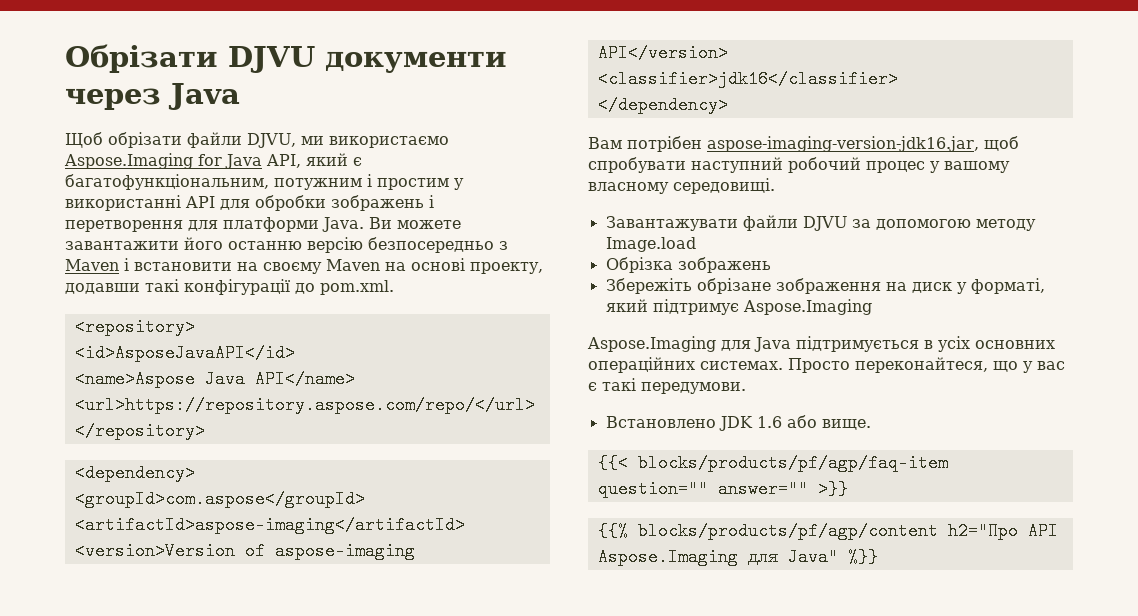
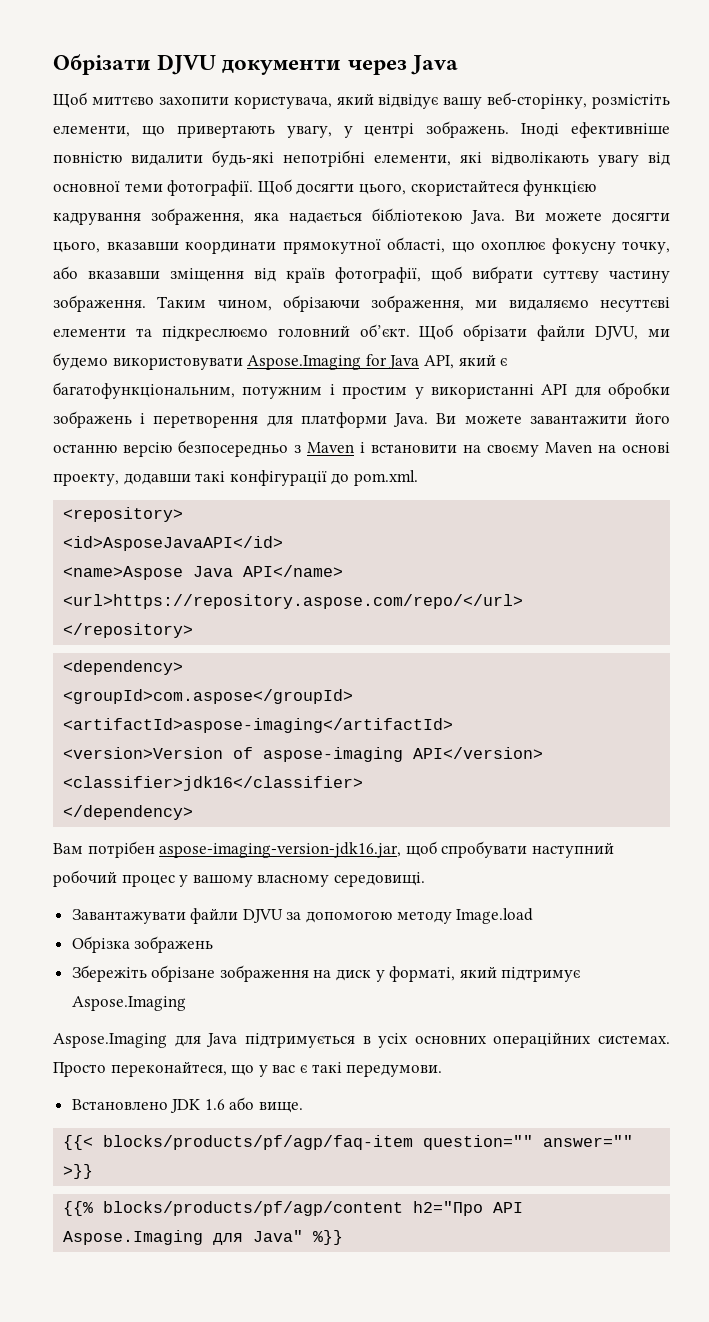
- Щоб обрізати файли DJVU, ми використаємо Aspose.Imaging for Java API, який є багатофункціональним, потужним і простим у використанні API для обробки зображень і перетворення для платформи Java.
+ Щоб миттєво захопити користувача, який відвідує вашу веб-сторінку, розмістіть елементи, що привертають увагу, у центрі зображень. Іноді ефективніше повністю видалити будь-які непотрібні елементи, які відволікають увагу від основної теми фотографії. Щоб досягти цього, скористайтеся функцією кадрування зображення, яка надається бібліотекою Java. Ви можете досягти цього, вказавши координати прямокутної області, що охоплює фокусну точку, або вказавши зміщення від країв фотографії, щоб вибрати суттєву частину зображення. Таким чином, обрізаючи зображення, ми видаляємо несуттєві елементи та підкреслюємо головний об’єкт. Щоб обрізати файли DJVU, ми будемо використовувати Aspose.Imaging for Java API, який є багатофункціональним, потужним і простим у використанні API для обробки зображень і перетворення для платформи Java.

